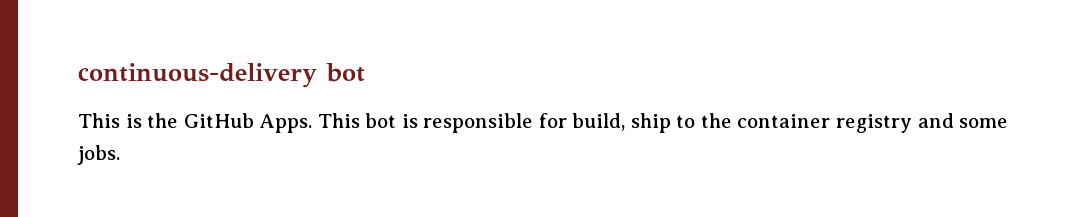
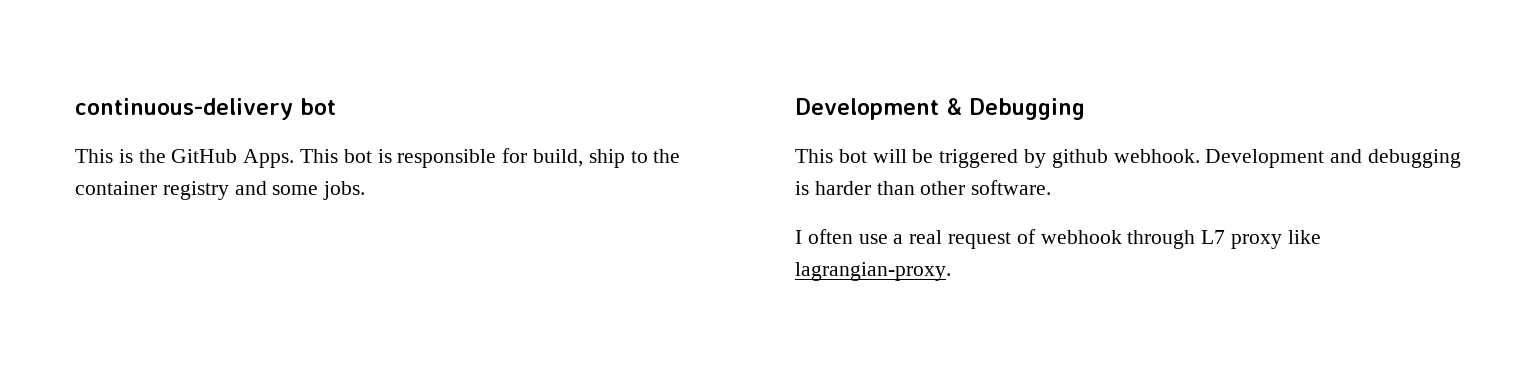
+ Development & Debugging
+ This bot will be triggered by github webhook. Development and debugging is harder than other software.
+ I often use a real request of webhook through L7 proxy like lagrangian-proxy.

